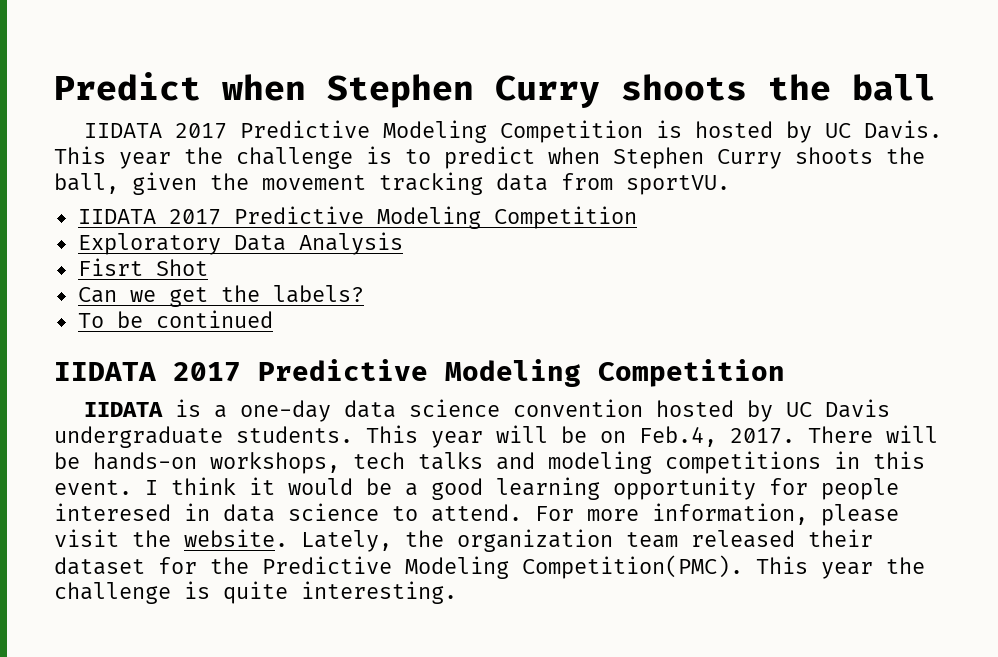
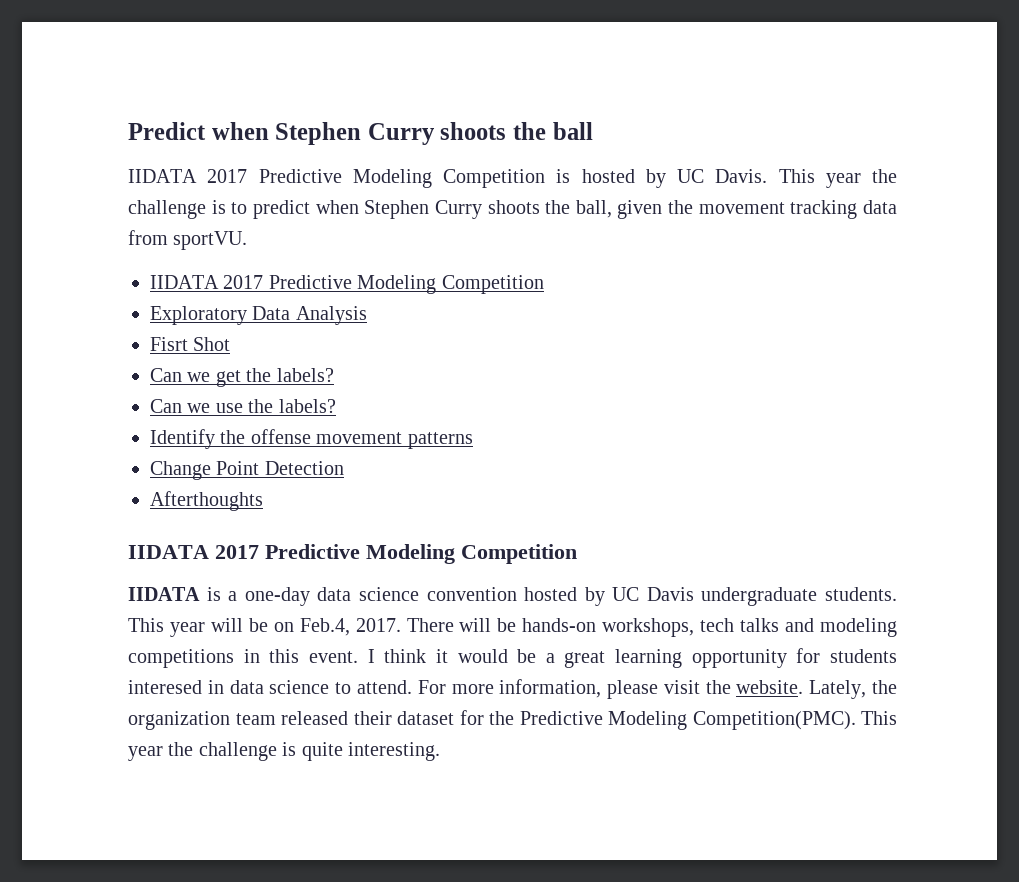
- To be continued
+ Can we use the labels?
+ Identify the offense movement patterns
+ Change Point Detection
+ Afterthoughts
- I think it would be a good learning opportunity for people interesed in data science to attend.
+ I think it would be a great learning opportunity for students interesed in data science to attend.

